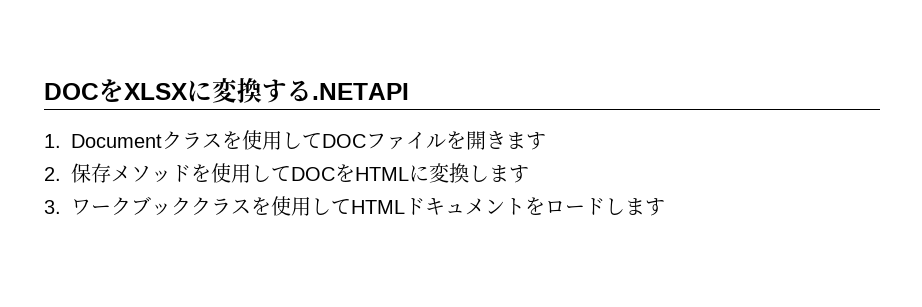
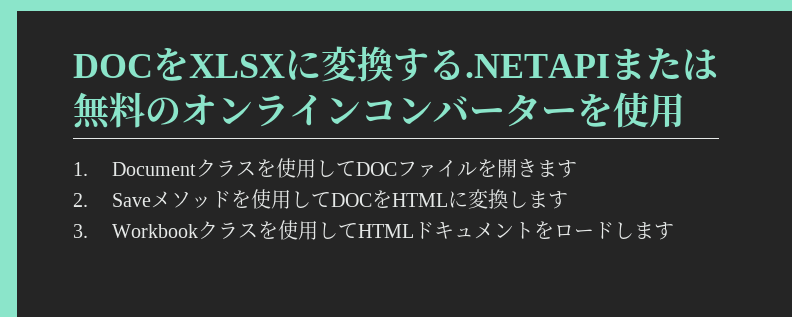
- DOCをXLSXに変換する.NETAPI
+ DOCをXLSXに変換する.NETAPIまたは無料のオンラインコンバーターを使用
- 2.保存メソッドを使用してDOCをHTMLに変換します
+ 2. Saveメソッドを使用してDOCをHTMLに変換します
- 3.ワークブッククラスを使用してHTMLドキュメントをロードします
+ 3. Workbookクラスを使用してHTMLドキュメントをロードします

